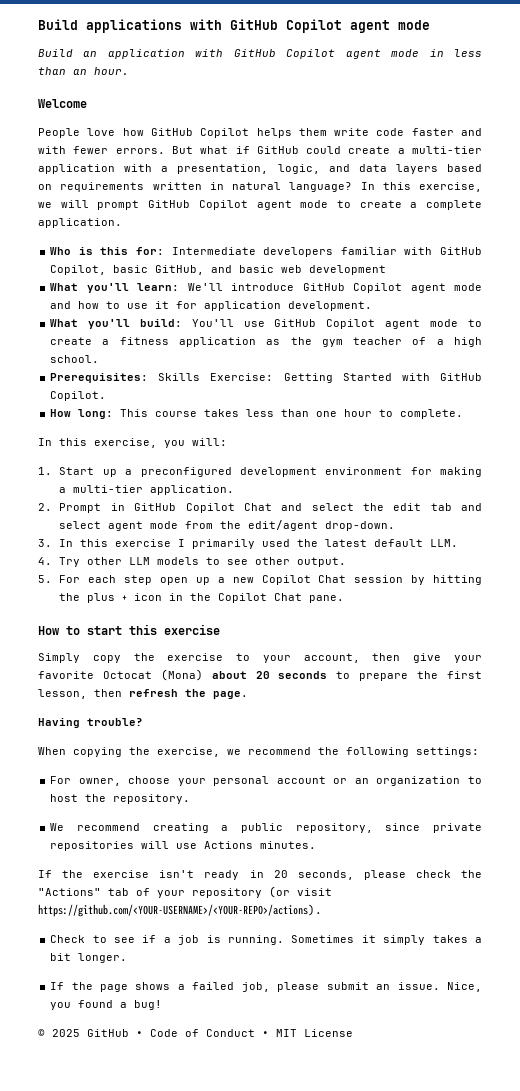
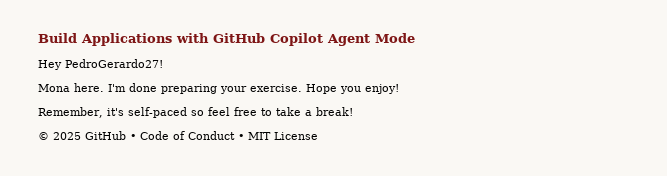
- Build applications with GitHub Copilot agent mode
- Build an application with GitHub Copilot agent mode in less than an hour.
- Welcome
- People love how GitHub Copilot helps them write code faster and with fewer errors. But what if GitHub could create a multi-tier application with a presentation, logic, and data layers based on requirements written in natural language? In this exercise, we will prompt GitHub Copilot agent mode to create a complete application.
- Who is this for: Intermediate developers familiar with GitHub Copilot, basic GitHub, and basic web development
- What you'll learn: We'll introduce GitHub Copilot agent mode and how to use it for application development.
- What you'll build: You'll use GitHub Copilot agent mode to create a fitness application as the gym teacher of a high school.
- Prerequisites: Skills Exercise: Getting Started with GitHub Copilot.
- How long: This course takes less than one hour to complete.
- In this exercise, you will:
- 1. Start up a preconfigured development environment for making a multi-tier application.
- 2. Prompt in GitHub Copilot Chat and select the edit tab and select agent mode from the edit/agent drop-down.
- 3. In this exercise I primarily used the latest default LLM.
- 4. Try other LLM models to see other output.
- 5. For each step open up a new Copilot Chat session by hitting the plus + icon in the Copilot Chat pane.
- How to start this exercise
- Simply copy the exercise to your account, then give your favorite Octocat (Mona) about 20 seconds to prepare the first lesson, then refresh the page.
- Having trouble?
- When copying the exercise, we recommend the following settings:
- For owner, choose your personal account or an organization to host the repository.
- We recommend creating a public repository, since private repositories will use Actions minutes.
- If the exercise isn't ready in 20 seconds, please check the "Actions" tab of your repository (or visit https://github.com/<YOUR-USERNAME>/<YOUR-REPO>/actions).
- Check to see if a job is running. Sometimes it simply takes a bit longer.
- If the page shows a failed job, please submit an issue. Nice, you found a bug!
+ Build Applications with GitHub Copilot Agent Mode
+ Hey PedroGerardo27!
+ Mona here. I'm done preparing your exercise. Hope you enjoy!
+ Remember, it's self-paced so feel free to take a break!

